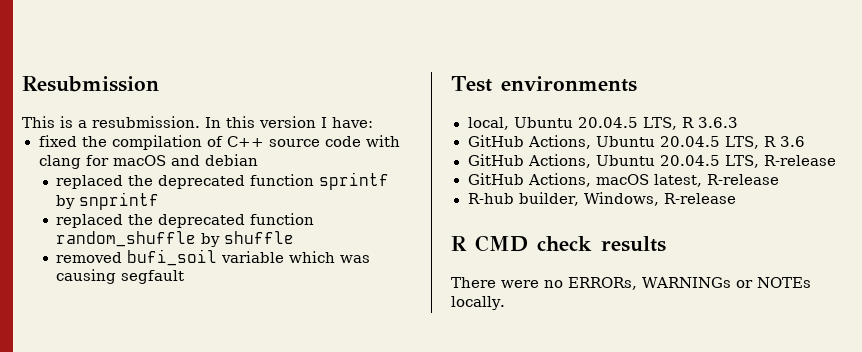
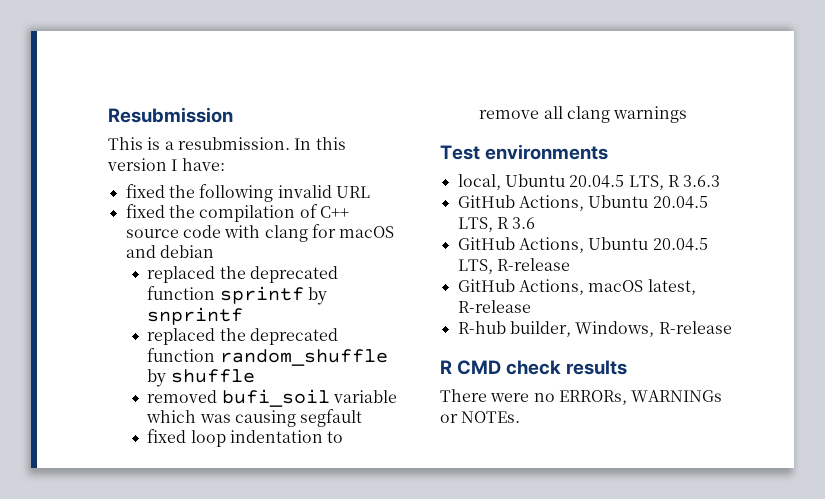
+ fixed the following invalid URL
+ fixed loop indentation to remove all clang warnings
- There were no ERRORs, WARNINGs or NOTEs locally.
+ There were no ERRORs, WARNINGs or NOTEs.

